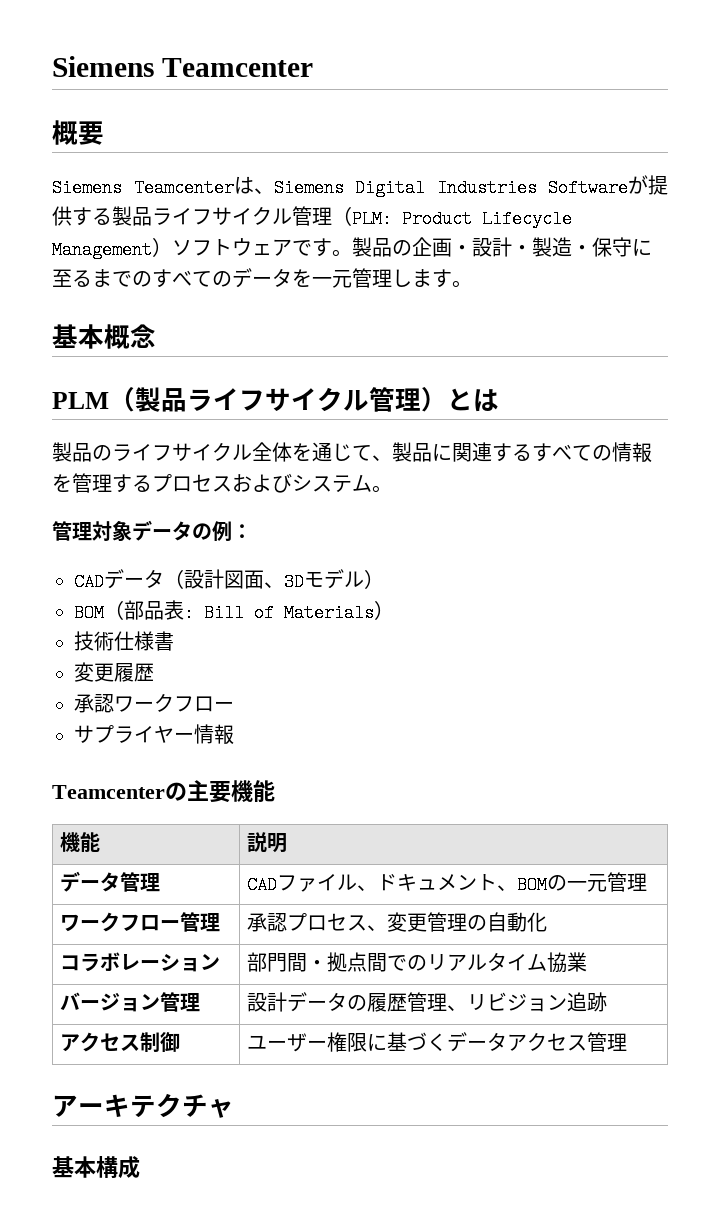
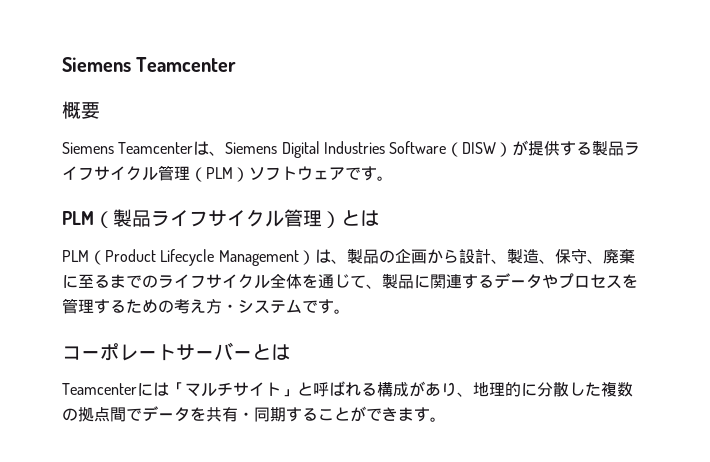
- Siemens Teamcenterは、Siemens Digital Industries Softwareが提供する製品ライフサイクル管理（PLM: Product Lifecycle Management）ソフトウェアです。製品の企画・設計・製造・保守に至るまでのすべてのデータを一元管理します。
- 基本概念
+ Siemens Teamcenterは、Siemens Digital Industries Software（DISW）が提供する製品ライフサイクル管理（PLM）ソフトウェアです。
- 製品のライフサイクル全体を通じて、製品に関連するすべての情報を管理するプロセスおよびシステム。
- 管理対象データの例：
- CADデータ（設計図面、3Dモデル）
- BOM（部品表: Bill of Materials）
- 技術仕様書
- 変更履歴
- 承認ワークフロー
- サプライヤー情報
- Teamcenterの主要機能
- 機能 | 説明
- データ管理 | CADファイル、ドキュメント、BOMの一元管理
- ワークフロー管理 | 承認プロセス、変更管理の自動化
- コラボレーション | 部門間・拠点間でのリアルタイム協業
- バージョン管理 | 設計データの履歴管理、リビジョン追跡
- アクセス制御 | ユーザー権限に基づくデータアクセス管理
- アーキテクチャ
- 基本構成
+ PLM（Product Lifecycle Management）は、製品の企画から設計、製造、保守、廃棄に至るまでのライフサイクル全体を通じて、製品に関連するデータやプロセスを管理するための考え方・システムです。
+ コーポレートサーバーとは
+ Teamcenterには「マルチサイト」と呼ばれる構成があり、地理的に分散した複数の拠点間でデータを共有・同期することができます。

